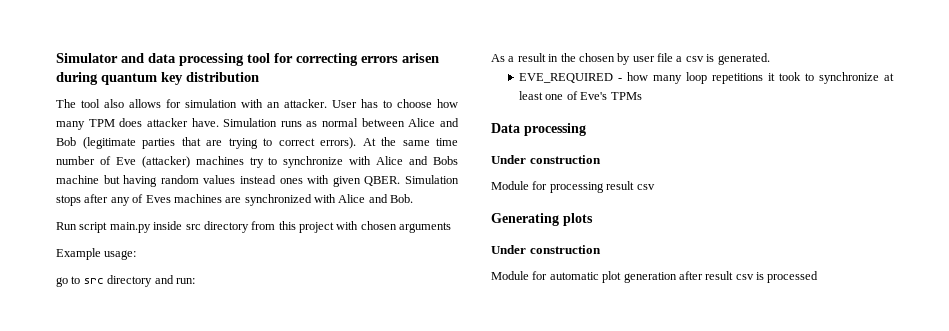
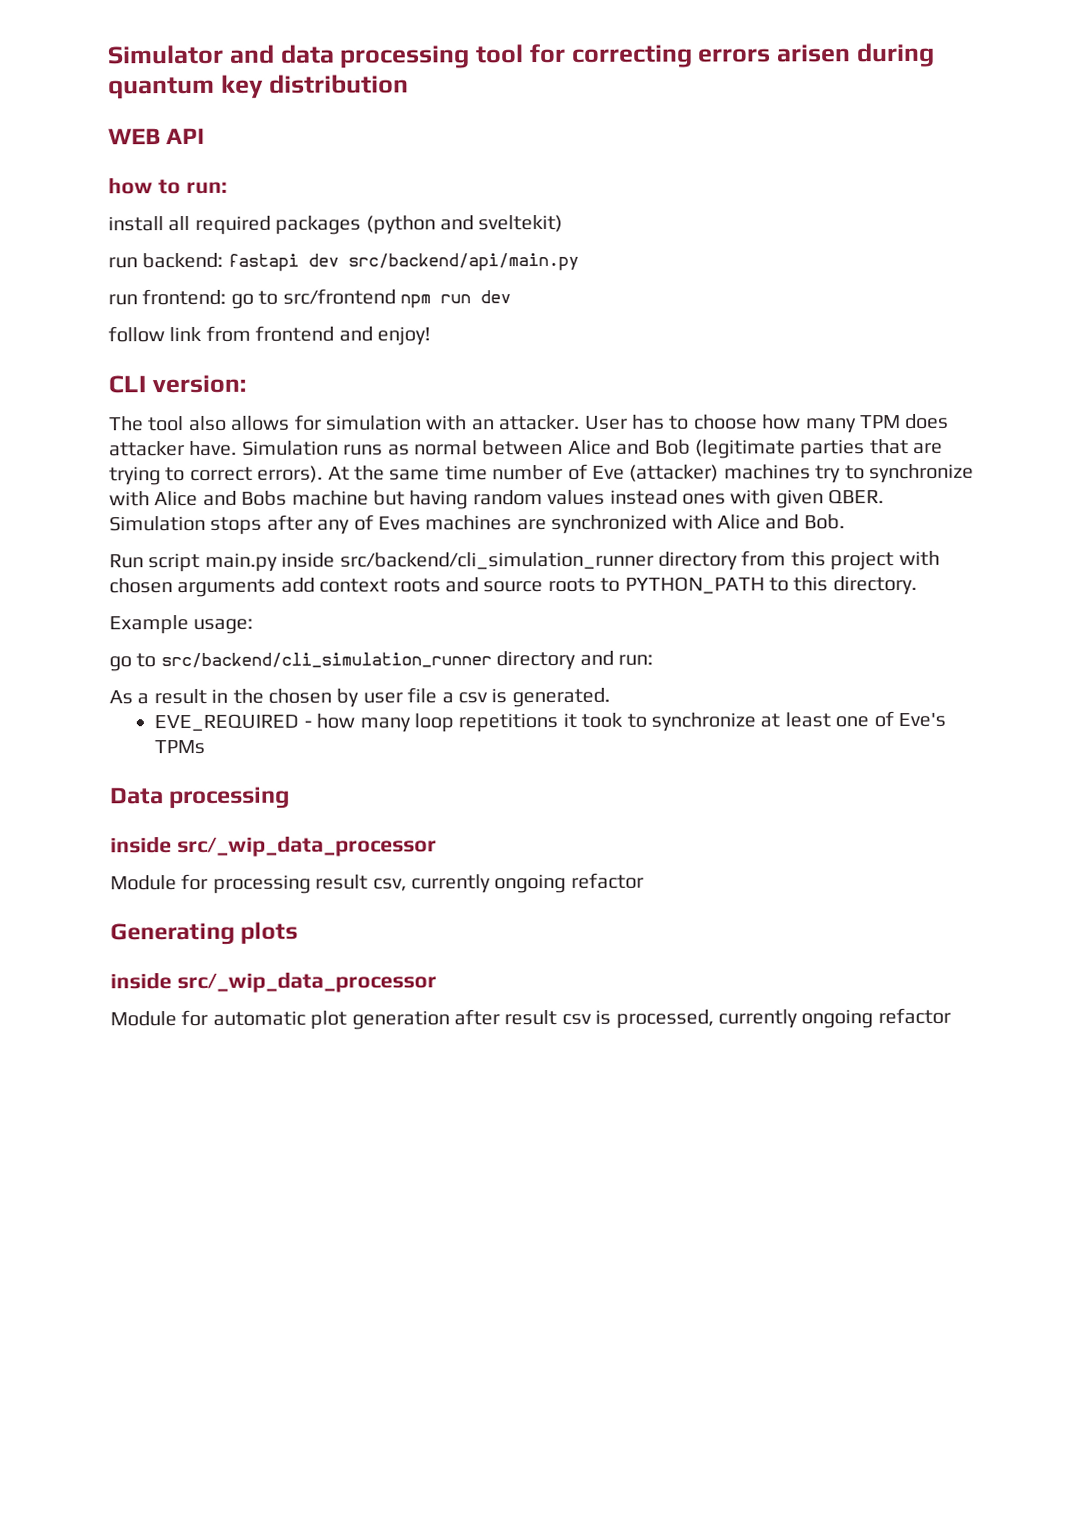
+ WEB API
+ how to run:
+ install all required packages (python and sveltekit)
+ run backend: fastapi dev src/backend/api/main.py
+ run frontend: go to src/frontend npm run dev
+ follow link from frontend and enjoy!
+ CLI version:
- Run script main.py inside src directory from this project with chosen arguments
+ Run script main.py inside src/backend/cli_simulation_runner directory from this project with chosen arguments add context roots and source roots to PYTHON_PATH to this directory.
- go to src directory and run:
+ go to src/backend/cli_simulation_runner directory and run:
  Data processing
- Under construction
+ inside src/_wip_data_processor
- Module for processing result csv
+ Module for processing result csv, currently ongoing refactor
  Generating plots
- Under construction
+ inside src/_wip_data_processor
- Module for automatic plot generation after result csv is processed
+ Module for automatic plot generation after result csv is processed, currently ongoing refactor

